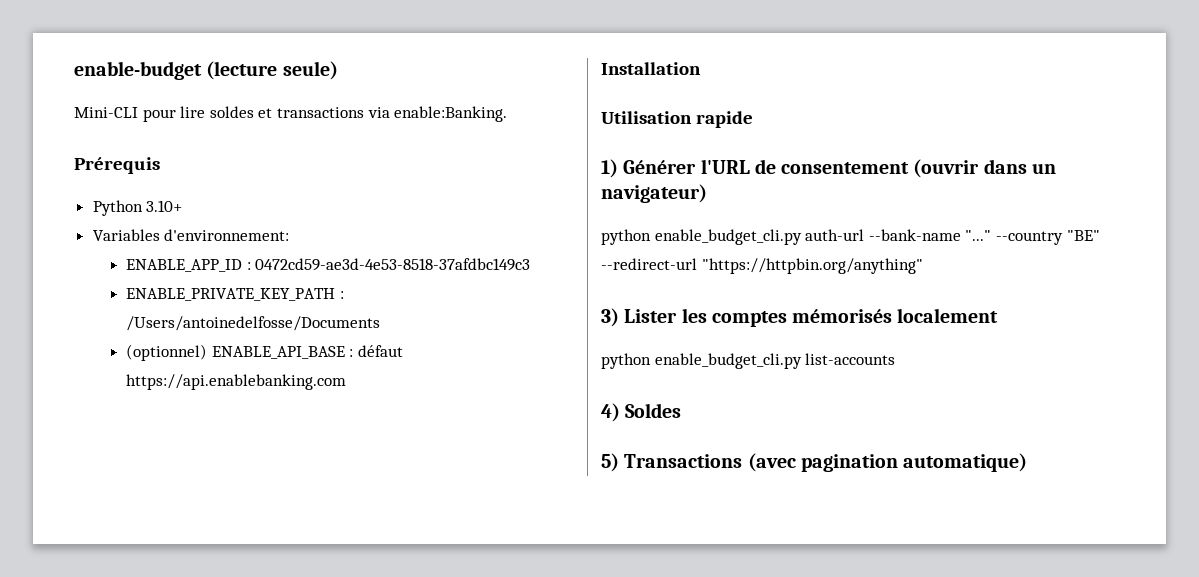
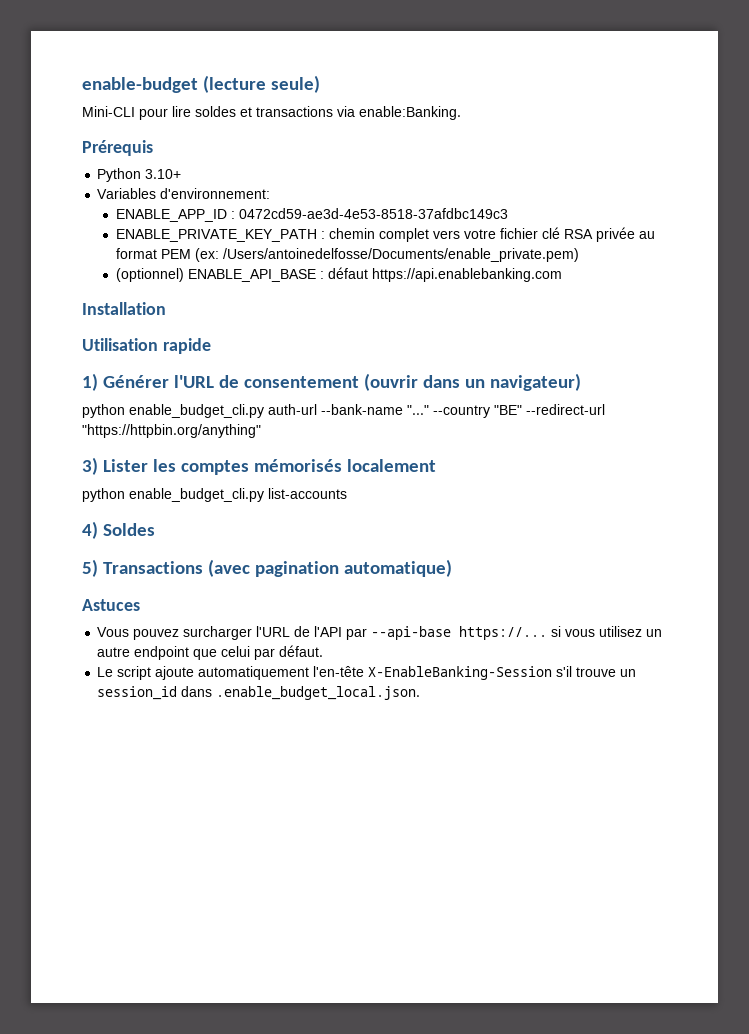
- ENABLE_PRIVATE_KEY_PATH : /Users/antoinedelfosse/Documents
+ ENABLE_PRIVATE_KEY_PATH : chemin complet vers votre fichier clé RSA privée au format PEM (ex: /Users/antoinedelfosse/Documents/enable_private.pem)
+ Astuces
+ Vous pouvez surcharger l'URL de l'API par --api-base https://... si vous utilisez un autre endpoint que celui par défaut.
+ Le script ajoute automatiquement l'en-tête X-EnableBanking-Session s'il trouve un session_id dans .enable_budget_local.json.

